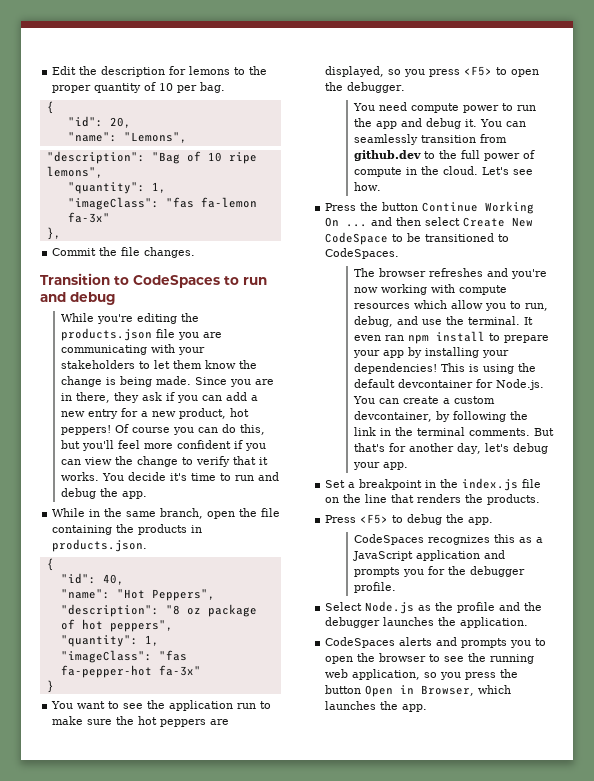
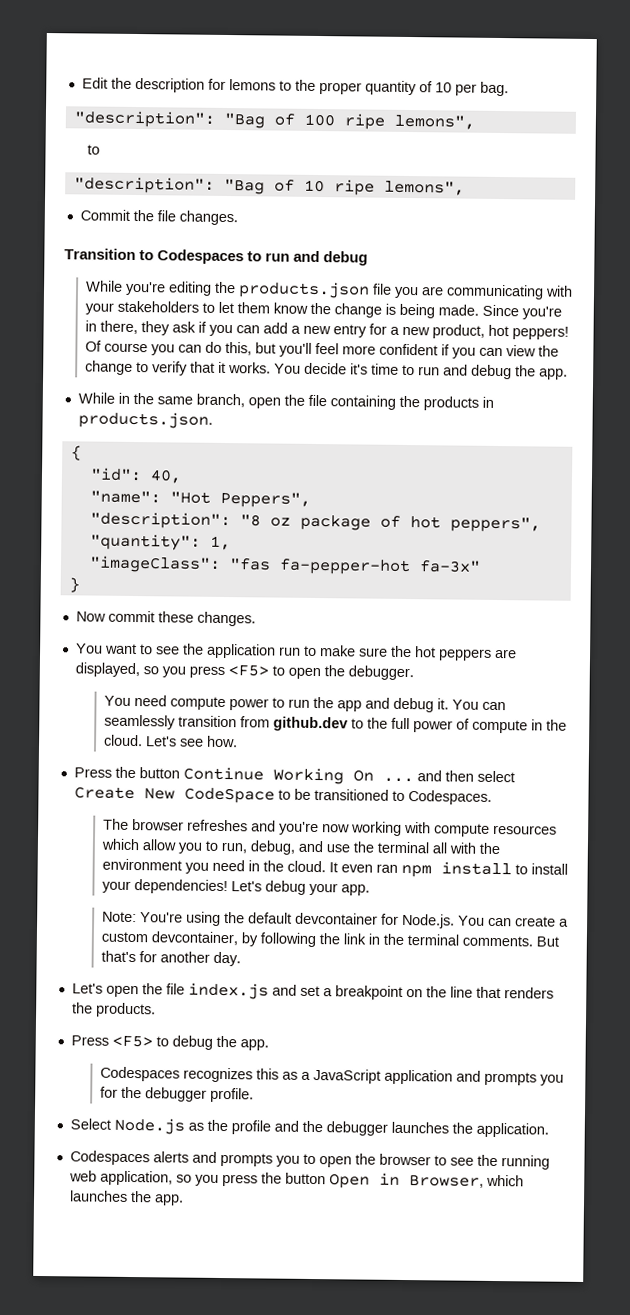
  Edit the description for lemons to the proper quantity of 10 per bag.
- {
- "id": 20,
- "name": "Lemons",
+ "description": "Bag of 100 ripe lemons",
+ to
  "description": "Bag of 10 ripe lemons",
- "quantity": 1,
- "imageClass": "fas fa-lemon fa-3x"
- },
- Transition to CodeSpaces to run and debug
+ Transition to Codespaces to run and debug
- Since you are in there, they ask if you can add a new entry for a new product, hot peppers!
+ Since you're in there, they ask if you can add a new entry for a new product, hot peppers!
+ Now commit these changes.
- Press the button Continue Working On ... and then select Create New CodeSpace to be transitioned to CodeSpaces.
+ Press the button Continue Working On ... and then select Create New CodeSpace to be transitioned to Codespaces.
- The browser refreshes and you're now working with compute resources which allow you to run, debug, and use the terminal.
+ The browser refreshes and you're now working with compute resources which allow you to run, debug, and use the terminal all with the environment you need in the cloud.
- It even ran npm install to prepare your app by installing your dependencies! This is using the default devcontainer for Node.js. You can create a custom devcontainer, by following the link in the terminal comments.
+ It even ran npm install to install your dependencies! Let's debug your app.
+ Note: You're using the default devcontainer for Node.js. You can create a custom devcontainer, by following the link in the terminal comments.
- But that's for another day, let's debug your app.
- Set a breakpoint in the index.js file on the line that renders the products.
+ But that's for another day.
+ Let's open the file index.js and set a breakpoint on the line that renders the products.
- CodeSpaces recognizes this as a JavaScript application and prompts you for the debugger profile.
+ Codespaces recognizes this as a JavaScript application and prompts you for the debugger profile.
- CodeSpaces alerts and prompts you to open the browser to see the running web application, so you press the button Open in Browser, which launches the app.
+ Codespaces alerts and prompts you to open the browser to see the running web application, so you press the button Open in Browser, which launches the app.

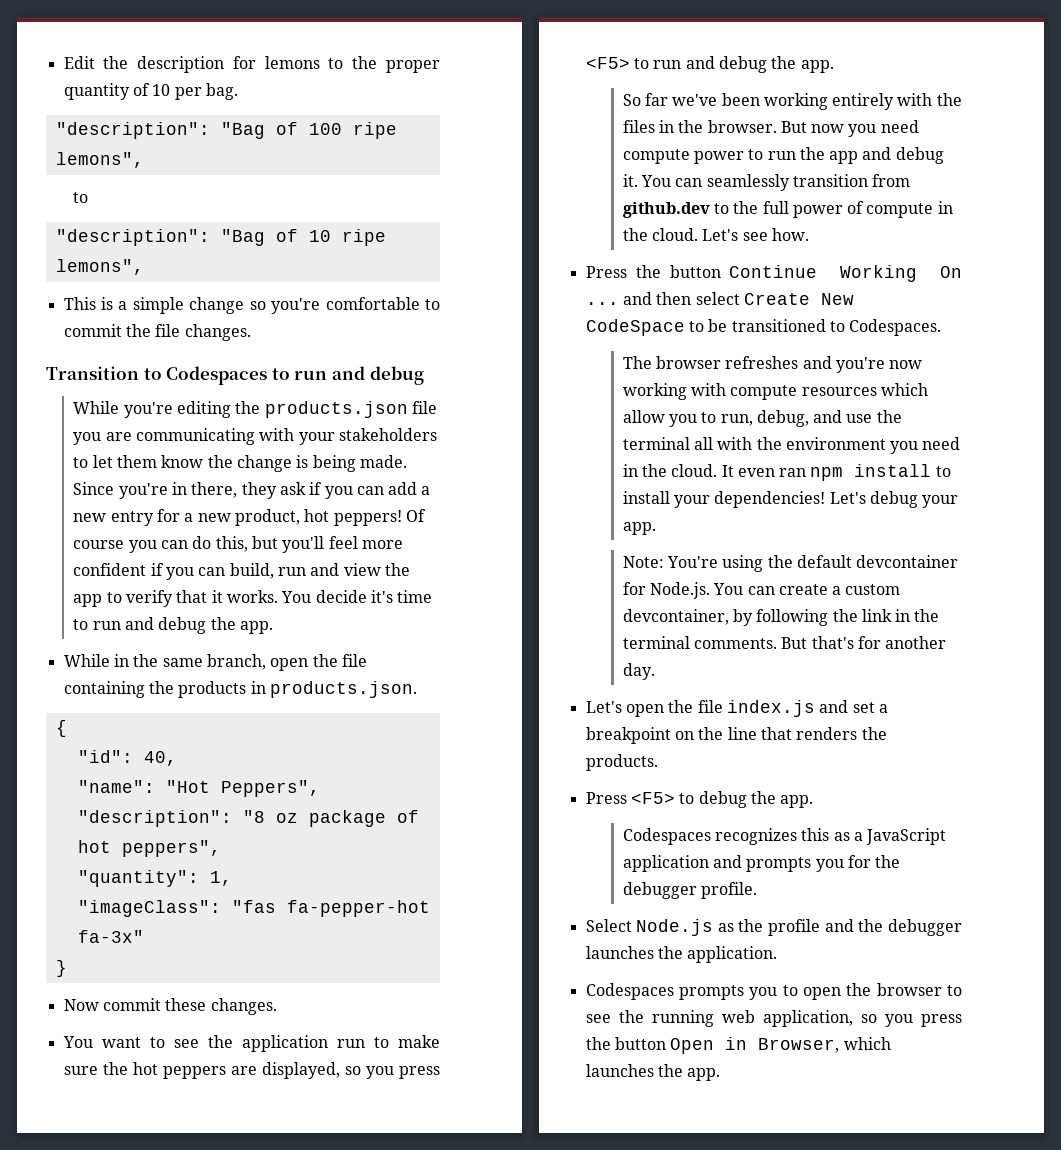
- Commit the file changes.
+ This is a simple change so you're comfortable to commit the file changes.
- Of course you can do this, but you'll feel more confident if you can view the change to verify that it works.
+ Of course you can do this, but you'll feel more confident if you can build, run and view the app to verify that it works.
- You want to see the application run to make sure the hot peppers are displayed, so you press <F5> to open the debugger.
- You need compute power to run the app and debug it.
+ You want to see the application run to make sure the hot peppers are displayed, so you press <F5> to run and debug the app.
+ So far we've been working entirely with the files in the browser. But now you need compute power to run the app and debug it.
- Codespaces alerts and prompts you to open the browser to see the running web application, so you press the button Open in Browser, which launches the app.
+ Codespaces prompts you to open the browser to see the running web application, so you press the button Open in Browser, which launches the app.

